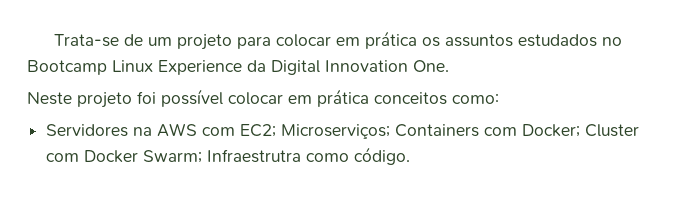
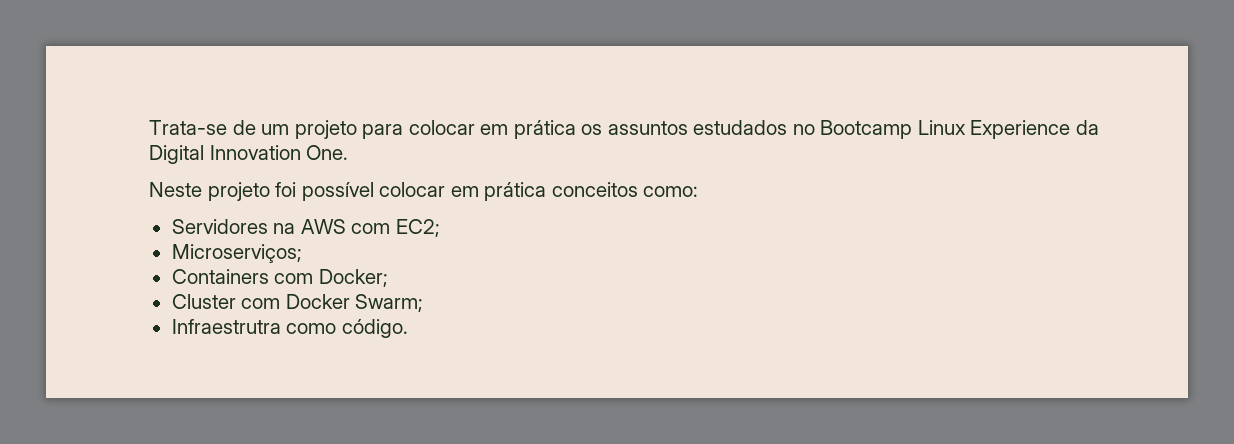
- Servidores na AWS com EC2; Microserviços; Containers com Docker; Cluster com Docker Swarm; Infraestrutra como código.
+ Servidores na AWS com EC2;
+ Microserviços;
+ Containers com Docker;
+ Cluster com Docker Swarm;
+ Infraestrutra como código.

